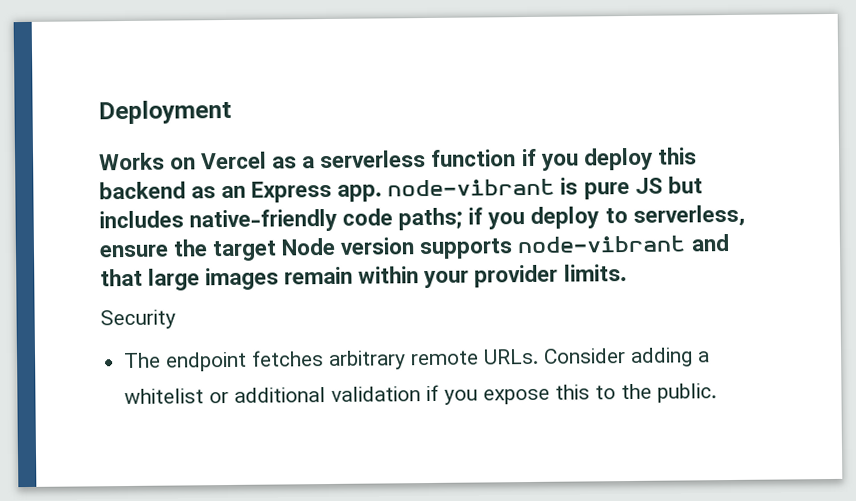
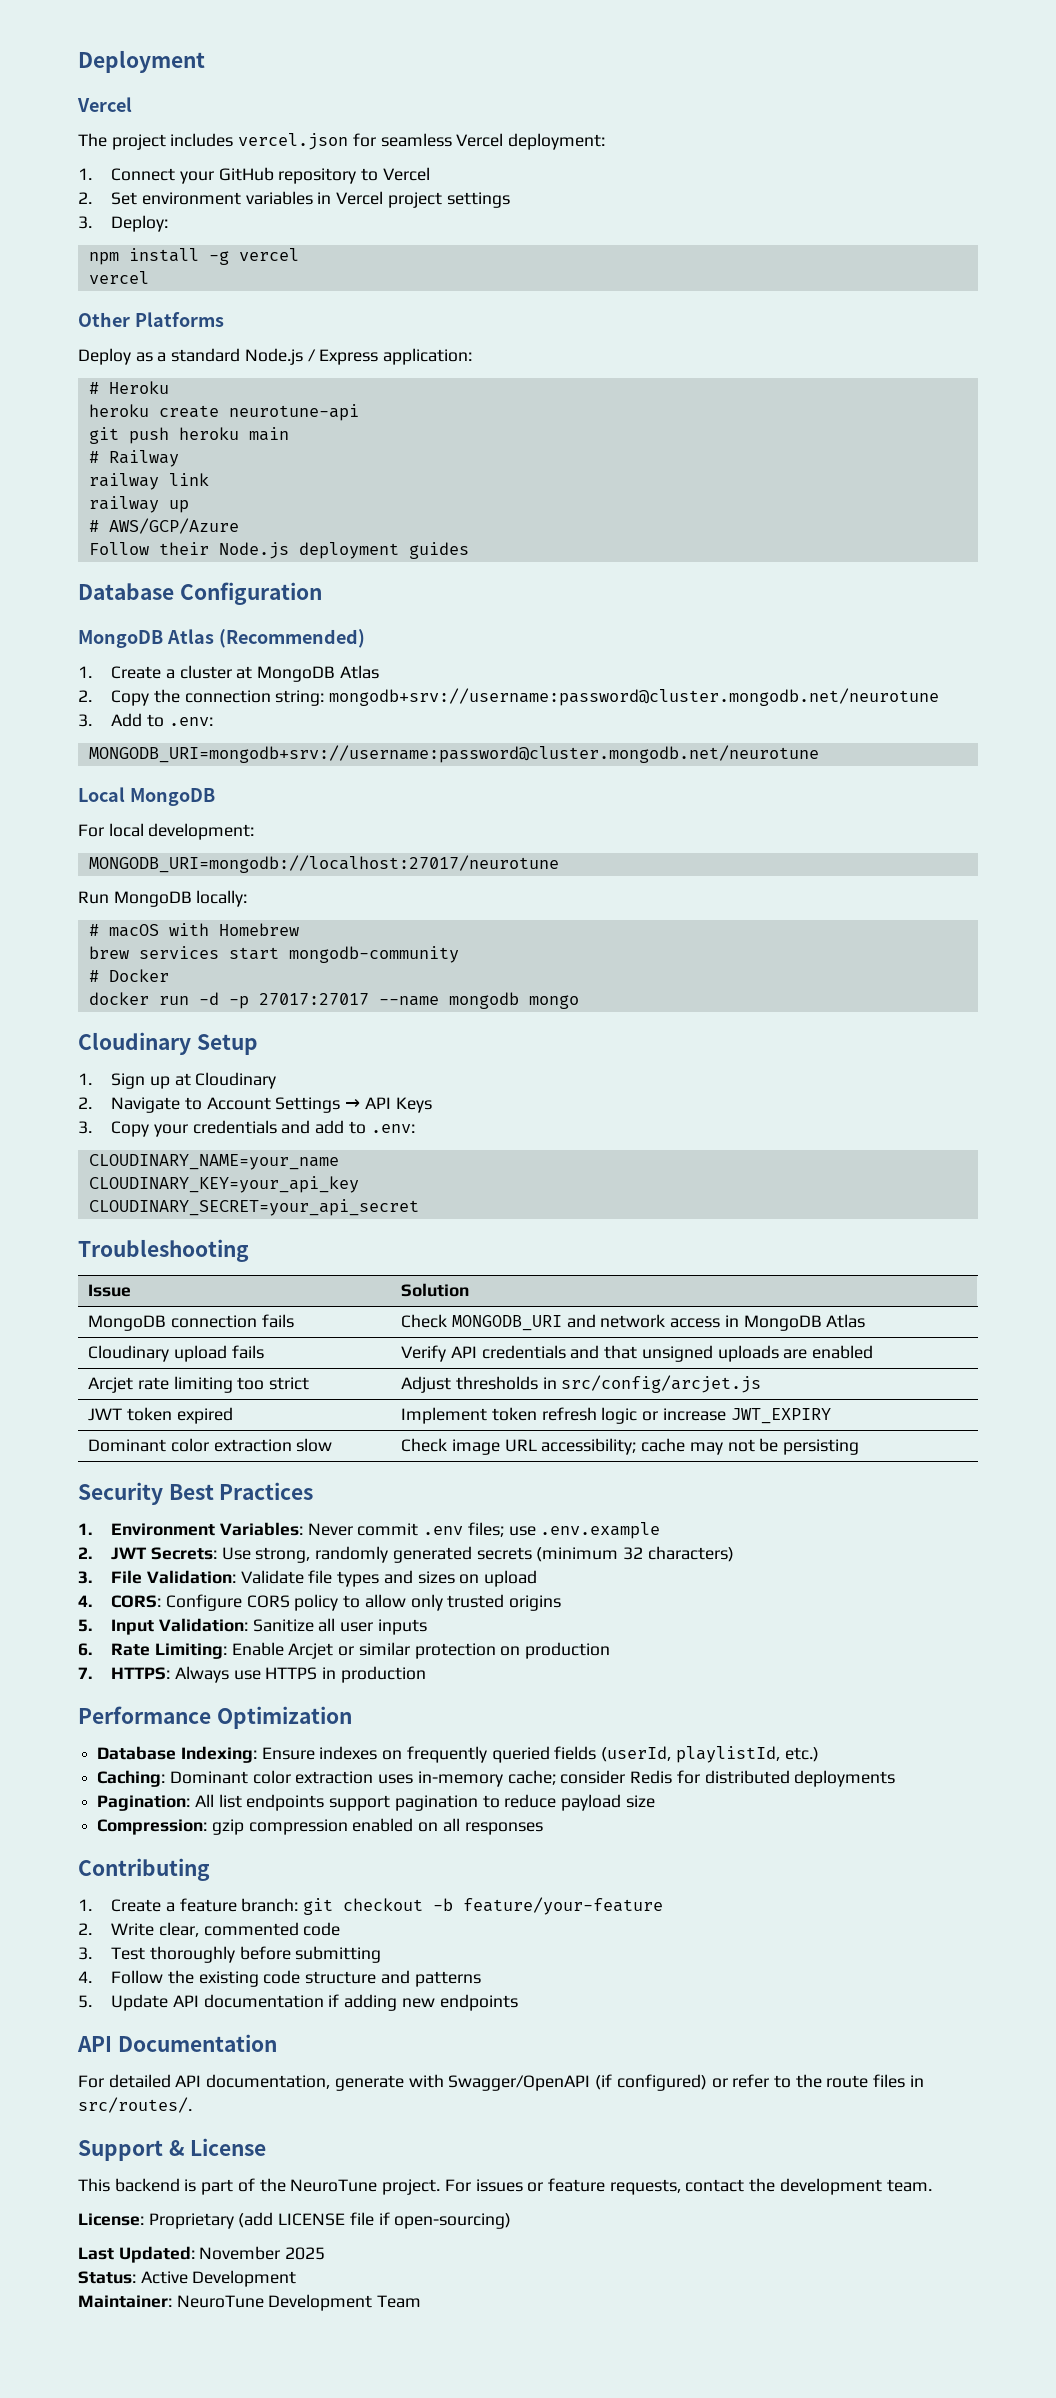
  Deployment
- Works on Vercel as a serverless function if you deploy this backend as an Express app. node-vibrant is pure JS but includes native-friendly code paths; if you deploy to serverless, ensure the target Node version supports node-vibrant and that large images remain within your provider limits.
- Security
- The endpoint fetches arbitrary remote URLs. Consider adding a whitelist or additional validation if you expose this to the public.
+ Vercel
+ The project includes vercel.json for seamless Vercel deployment:
+ 1. Connect your GitHub repository to Vercel
+ 2. Set environment variables in Vercel project settings
+ 3. Deploy:
+ npm install -g vercel
+ vercel
+ Other Platforms
+ Deploy as a standard Node.js / Express application:
+ # Heroku
+ heroku create neurotune-api
+ git push heroku main
+ # Railway
+ railway link
+ railway up
+ # AWS/GCP/Azure
+ Follow their Node.js deployment guides
+ Database Configuration
+ MongoDB Atlas (Recommended)
+ 1. Create a cluster at MongoDB Atlas
+ 2. Copy the connection string: mongodb+srv://username:password@cluster.mongodb.net/neurotune
+ 3. Add to .env:
+ MONGODB_URI=mongodb+srv://username:password@cluster.mongodb.net/neurotune
+ Local MongoDB
+ For local development:
+ MONGODB_URI=mongodb://localhost:27017/neurotune
+ Run MongoDB locally:
+ # macOS with Homebrew
+ brew services start mongodb-community
+ # Docker
+ docker run -d -p 27017:27017 --name mongodb mongo
+ Cloudinary Setup
+ 1. Sign up at Cloudinary
+ 2. Navigate to Account Settings → API Keys
+ 3. Copy your credentials and add to .env:
+ CLOUDINARY_NAME=your_name
+ CLOUDINARY_KEY=your_api_key
+ CLOUDINARY_SECRET=your_api_secret
+ Troubleshooting
+ Issue | Solution
+ MongoDB connection fails | Check MONGODB_URI and network access in MongoDB Atlas
+ Cloudinary upload fails | Verify API credentials and that unsigned uploads are enabled
+ Arcjet rate limiting too strict | Adjust thresholds in src/config/arcjet.js
+ JWT token expired | Implement token refresh logic or increase JWT_EXPIRY
+ Dominant color extraction slow | Check image URL accessibility; cache may not be persisting
+ Security Best Practices
+ 1. Environment Variables: Never commit .env files; use .env.example
+ 2. JWT Secrets: Use strong, randomly generated secrets (minimum 32 characters)
+ 3. File Validation: Validate file types and sizes on upload
+ 4. CORS: Configure CORS policy to allow only trusted origins
+ 5. Input Validation: Sanitize all user inputs
+ 6. Rate Limiting: Enable Arcjet or similar protection on production
+ 7. HTTPS: Always use HTTPS in production
+ Performance Optimization
+ Database Indexing: Ensure indexes on frequently queried fields (userId, playlistId, etc.)
+ Caching: Dominant color extraction uses in-memory cache; consider Redis for distributed deployments
+ Pagination: All list endpoints support pagination to reduce payload size
+ Compression: gzip compression enabled on all responses
+ Contributing
+ 1. Create a feature branch: git checkout -b feature/your-feature
+ 2. Write clear, commented code
+ 3. Test thoroughly before submitting
+ 4. Follow the existing code structure and patterns
+ 5. Update API documentation if adding new endpoints
+ API Documentation
+ For detailed API documentation, generate with Swagger/OpenAPI (if configured) or refer to the route files in src/routes/.
+ Support & License
+ This backend is part of the NeuroTune project. For issues or feature requests, contact the development team.
+ License: Proprietary (add LICENSE file if open-sourcing)
+ Last Updated: November 2025
+ Status: Active Development
+ Maintainer: NeuroTune Development Team

